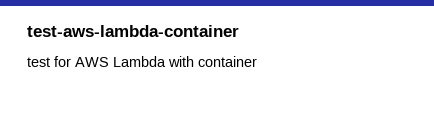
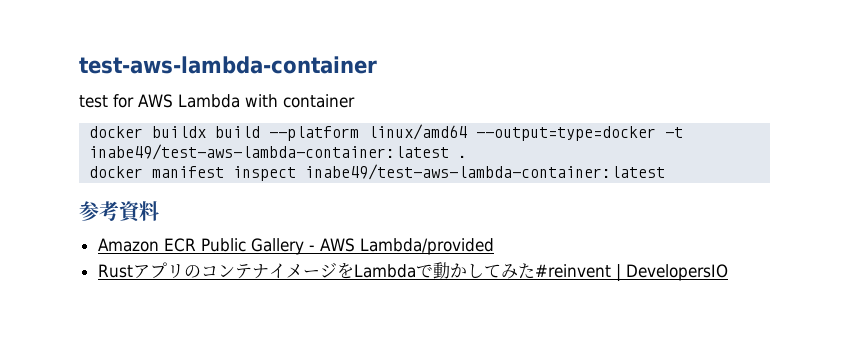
+ docker buildx build --platform linux/amd64 --output=type=docker -t inabe49/test-aws-lambda-container:latest .
+ docker manifest inspect inabe49/test-aws-lambda-container:latest
+ 参考資料
+ Amazon ECR Public Gallery - AWS Lambda/provided
+ RustアプリのコンテナイメージをLambdaで動かしてみた#reinvent | DevelopersIO

